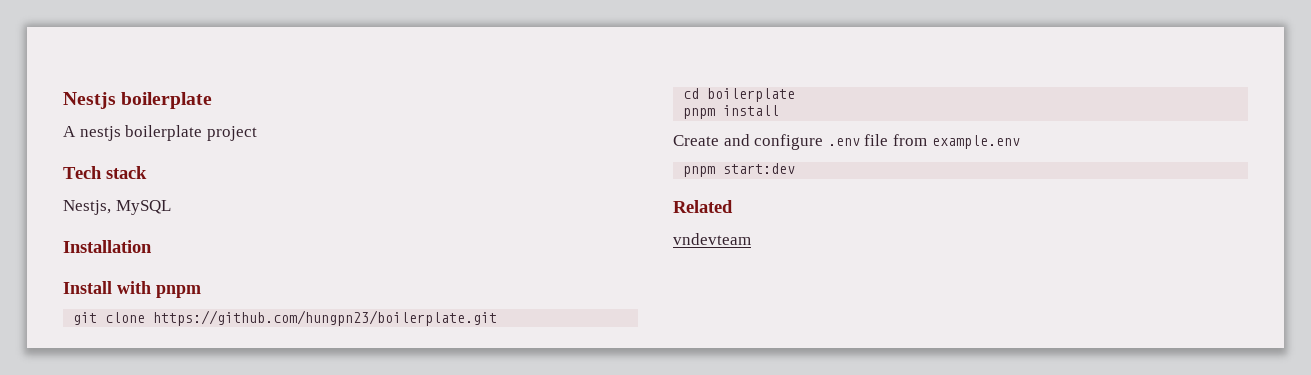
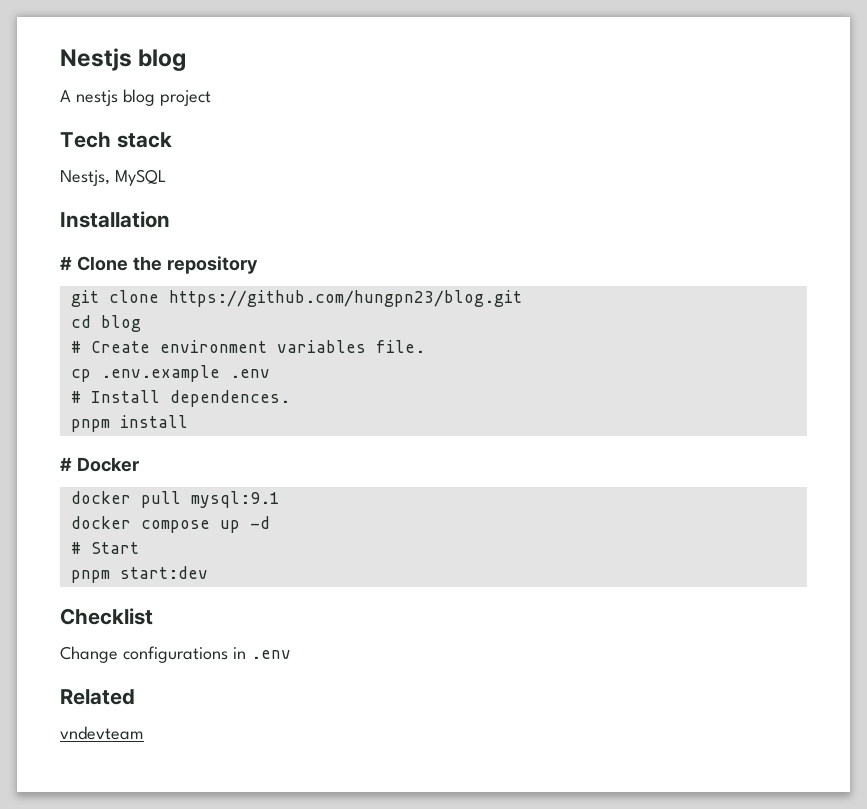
- Nestjs boilerplate
+ Nestjs blog
- A nestjs boilerplate project
+ A nestjs blog project
- Install with pnpm
+ # Clone the repository
- git clone https://github.com/hungpn23/boilerplate.git
+ git clone https://github.com/hungpn23/blog.git
- cd boilerplate
+ cd blog
+ # Create environment variables file.
+ cp .env.example .env
+ # Install dependences.
  pnpm install
- Create and configure .env file from example.env
+ # Docker
+ docker pull mysql:9.1
+ docker compose up -d
+ # Start
  pnpm start:dev
+ Checklist
+ Change configurations in .env

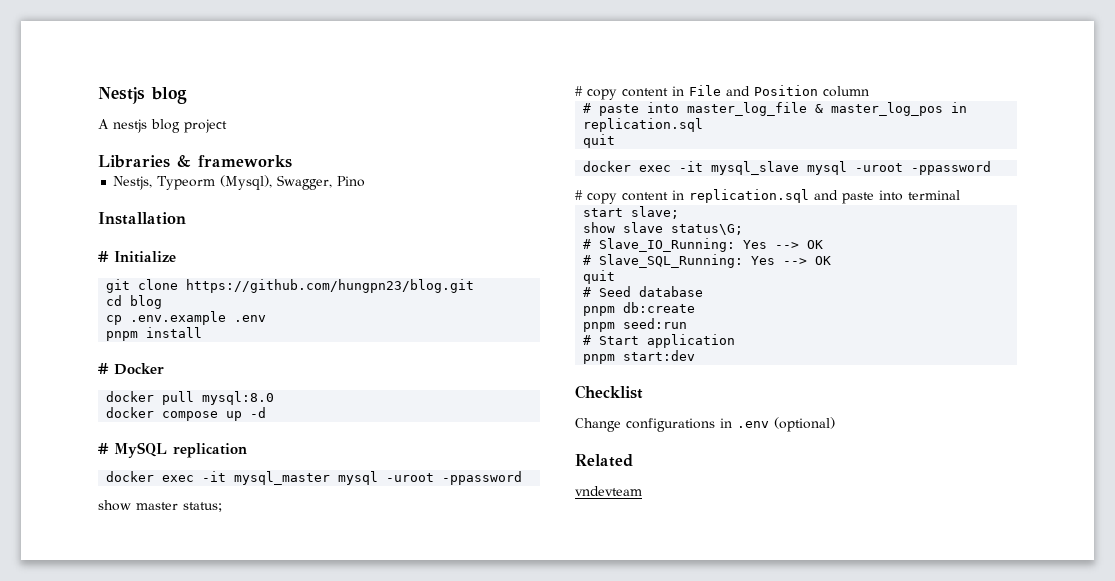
- Tech stack
- Nestjs, MySQL
+ Libraries & frameworks
+ Nestjs, Typeorm (Mysql), Swagger, Pino
- # Clone the repository
+ # Initialize
- # Create environment variables file.
- # Install dependences.
- docker pull mysql:9.1
+ docker pull mysql:8.0
+ # MySQL replication
+ docker exec -it mysql_master mysql -uroot -ppassword
+ show master status;
+ # copy content in File and Position column
+ # paste into master_log_file & master_log_pos in replication.sql
+ quit
+ docker exec -it mysql_slave mysql -uroot -ppassword
+ # copy content in replication.sql and paste into terminal
+ start slave;
+ show slave status\G;
+ # Slave_IO_Running: Yes --> OK
+ # Slave_SQL_Running: Yes --> OK
+ quit
+ # Seed database
+ pnpm db:create
+ pnpm seed:run
- # Start
+ # Start application
- Change configurations in .env
+ Change configurations in .env (optional)

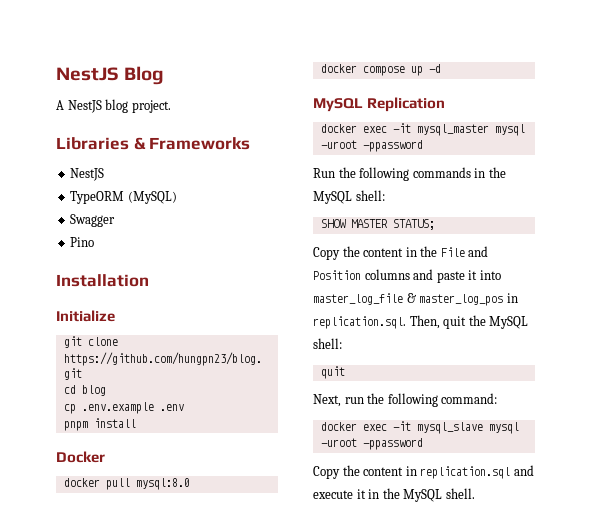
- Nestjs blog
+ NestJS Blog
- A nestjs blog project
+ A NestJS blog project.
- Libraries & frameworks
- Nestjs, Typeorm (Mysql), Swagger, Pino
+ Libraries & Frameworks
+ NestJS
+ TypeORM (MySQL)
+ Swagger
+ Pino
- # Initialize
+ Initialize
- # Docker
+ Docker
- # MySQL replication
+ MySQL Replication
- show master status;
- # copy content in File and Position column
- # paste into master_log_file & master_log_pos in replication.sql
+ Run the following commands in the MySQL shell:
+ SHOW MASTER STATUS;
+ Copy the content in the File and Position columns and paste it into master_log_file & master_log_pos in replication.sql. Then, quit the MySQL shell:
  quit
+ Next, run the following command:
- # copy content in replication.sql and paste into terminal
- start slave;
- show slave status\G;
- # Slave_IO_Running: Yes --> OK
- # Slave_SQL_Running: Yes --> OK
- quit
- # Seed database
- pnpm db:create
- pnpm seed:run
- # Start application
- pnpm start:dev
- Checklist
- Change configurations in .env (optional)
- Related
- vndevteam
+ Copy the content in replication.sql and execute it in the MySQL shell.

